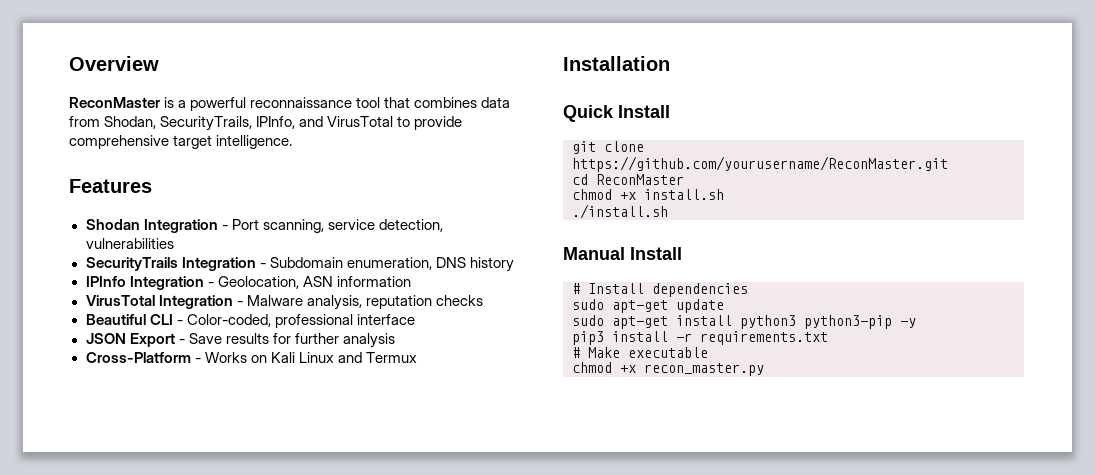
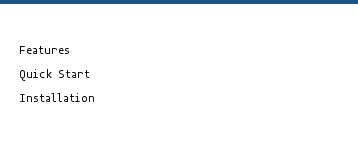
- Overview
- ReconMaster is a powerful reconnaissance tool that combines data from Shodan, SecurityTrails, IPInfo, and VirusTotal to provide comprehensive target intelligence.
  Features
- Shodan Integration - Port scanning, service detection, vulnerabilities
- SecurityTrails Integration - Subdomain enumeration, DNS history
- IPInfo Integration - Geolocation, ASN information
- VirusTotal Integration - Malware analysis, reputation checks
- Beautiful CLI - Color-coded, professional interface
- JSON Export - Save results for further analysis
- Cross-Platform - Works on Kali Linux and Termux
+ Quick Start
  Installation
- Quick Install
- git clone https://github.com/yourusername/ReconMaster.git
- cd ReconMaster
- chmod +x install.sh
- ./install.sh
- Manual Install
- # Install dependencies
- sudo apt-get update
- sudo apt-get install python3 python3-pip -y
- pip3 install -r requirements.txt
- # Make executable
- chmod +x recon_master.py

